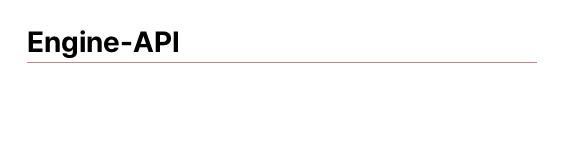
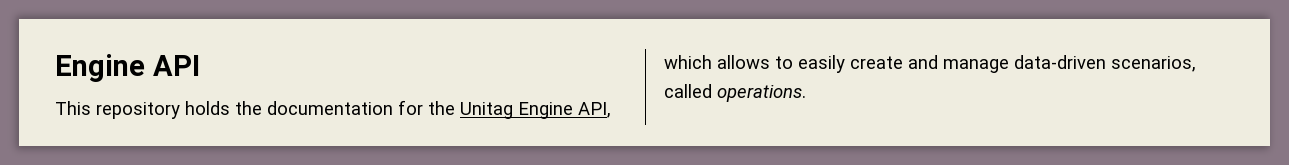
- Engine-API
+ Engine API
+ This repository holds the documentation for the Unitag Engine API, which allows to easily create and manage data-driven scenarios, called operations.

